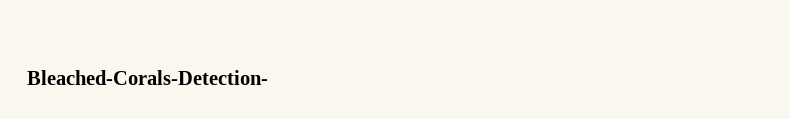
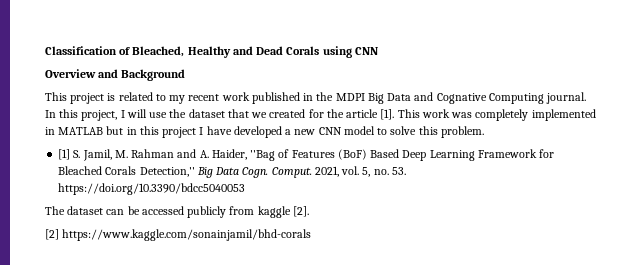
- Bleached-Corals-Detection-
+ Classification of Bleached, Healthy and Dead Corals using CNN
+ Overview and Background
+ This project is related to my recent work published in the MDPI Big Data and Cognative Computing journal. In this project, I will use the dataset that we created for the article [1]. This work was completely implemented in MATLAB but in this project I have developed a new CNN model to solve this problem.
+ [1] S. Jamil, M. Rahman and A. Haider, ''Bag of Features (BoF) Based Deep Learning Framework for Bleached Corals Detection,'' Big Data Cogn. Comput. 2021, vol. 5, no. 53. https://doi.org/10.3390/bdcc5040053
+ The dataset can be accessed publicly from kaggle [2].
+ [2] https://www.kaggle.com/sonainjamil/bhd-corals

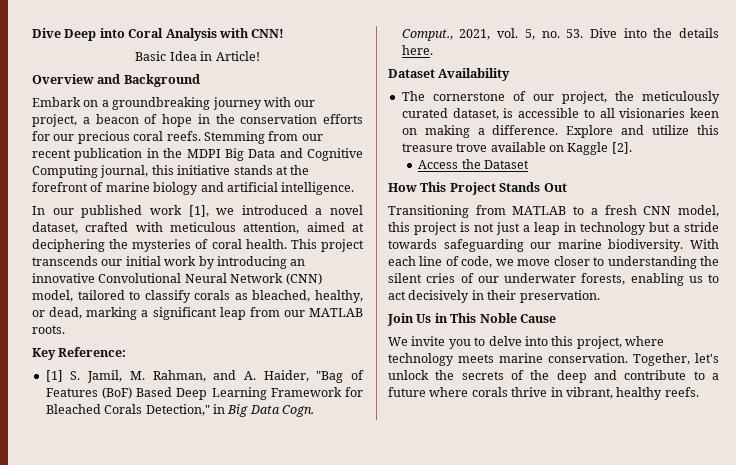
- Classification of Bleached, Healthy and Dead Corals using CNN
+ Dive Deep into Coral Analysis with CNN!
+ Basic Idea in Article!
  Overview and Background
- This project is related to my recent work published in the MDPI Big Data and Cognative Computing journal. In this project, I will use the dataset that we created for the article [1]. This work was completely implemented in MATLAB but in this project I have developed a new CNN model to solve this problem.
+ Embark on a groundbreaking journey with our project, a beacon of hope in the conservation efforts for our precious coral reefs. Stemming from our recent publication in the MDPI Big Data and Cognitive Computing journal, this initiative stands at the forefront of marine biology and artificial intelligence.
+ In our published work [1], we introduced a novel dataset, crafted with meticulous attention, aimed at deciphering the mysteries of coral health. This project transcends our initial work by introducing an innovative Convolutional Neural Network (CNN) model, tailored to classify corals as bleached, healthy, or dead, marking a significant leap from our MATLAB roots.
+ Key Reference:
- [1] S. Jamil, M. Rahman and A. Haider, ''Bag of Features (BoF) Based Deep Learning Framework for Bleached Corals Detection,'' Big Data Cogn.
+ [1] S. Jamil, M. Rahman, and A. Haider, "Bag of Features (BoF) Based Deep Learning Framework for Bleached Corals Detection," in Big Data Cogn.
- Comput. 2021, vol. 5, no. 53. https://doi.org/10.3390/bdcc5040053
- The dataset can be accessed publicly from kaggle [2].
- [2] https://www.kaggle.com/sonainjamil/bhd-corals
+ Comput., 2021, vol. 5, no. 53. Dive into the details here.
+ Dataset Availability
+ The cornerstone of our project, the meticulously curated dataset, is accessible to all visionaries keen on making a difference. Explore and utilize this treasure trove available on Kaggle [2].
+ Access the Dataset
+ How This Project Stands Out
+ Transitioning from MATLAB to a fresh CNN model, this project is not just a leap in technology but a stride towards safeguarding our marine biodiversity. With each line of code, we move closer to understanding the silent cries of our underwater forests, enabling us to act decisively in their preservation.
+ Join Us in This Noble Cause
+ We invite you to delve into this project, where technology meets marine conservation. Together, let's unlock the secrets of the deep and contribute to a future where corals thrive in vibrant, healthy reefs.

